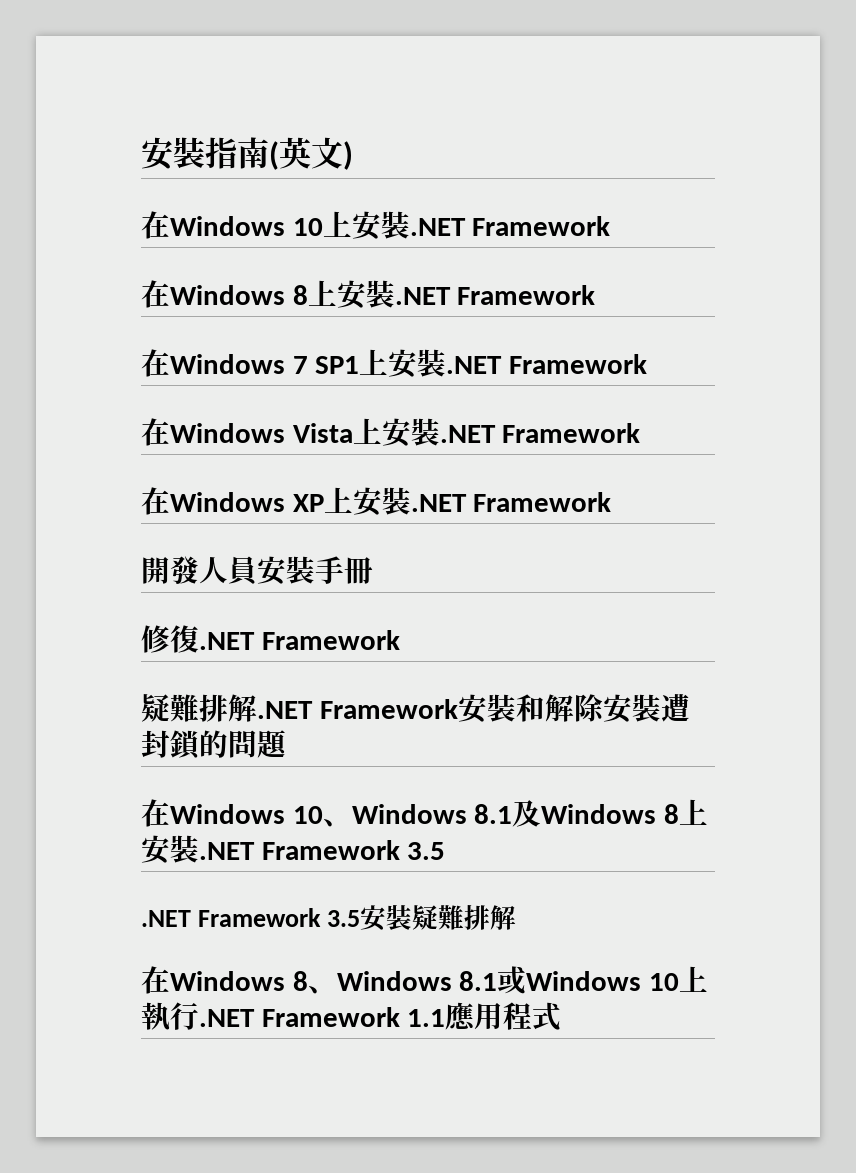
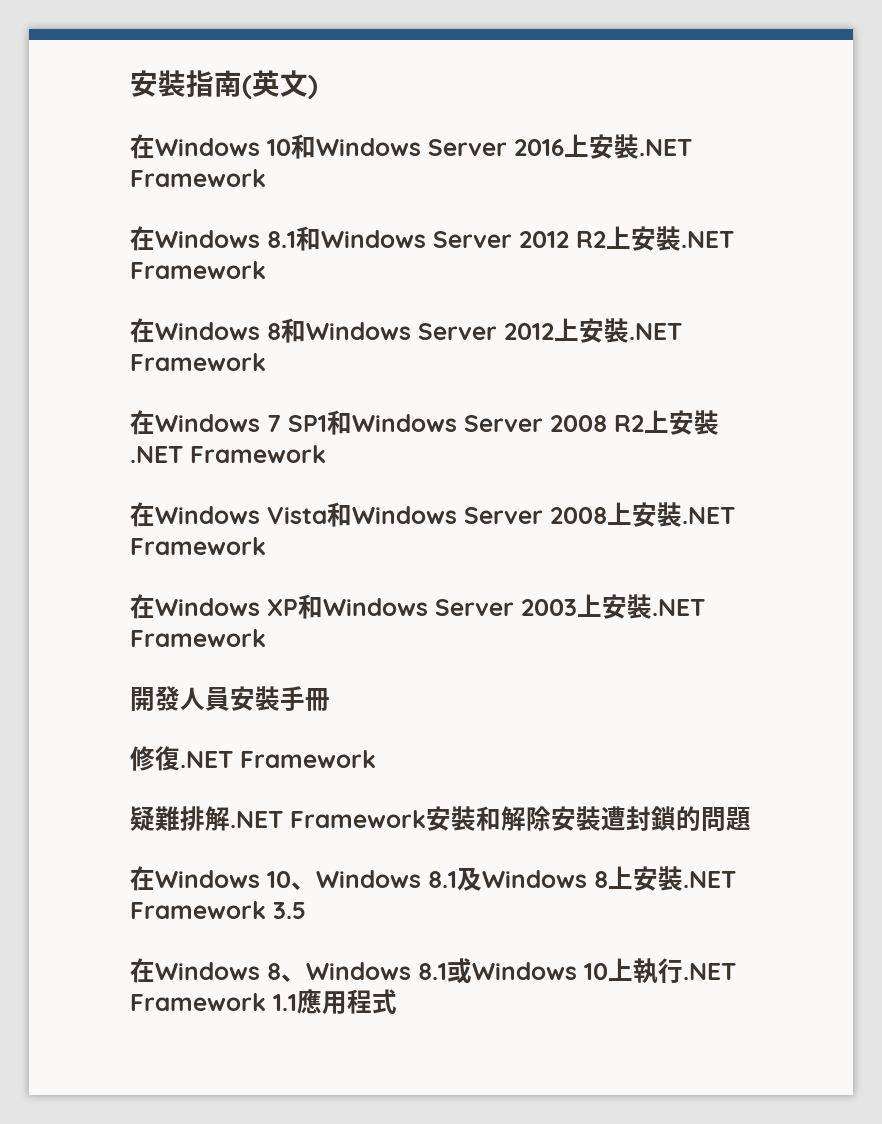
- 在Windows 10上安裝.NET Framework
+ 在Windows 10和Windows Server 2016上安裝.NET Framework
+ 在Windows 8.1和Windows Server 2012 R2上安裝.NET Framework
- 在Windows 8上安裝.NET Framework
+ 在Windows 8和Windows Server 2012上安裝.NET Framework
- 在Windows 7 SP1上安裝.NET Framework
+ 在Windows 7 SP1和Windows Server 2008 R2上安裝.NET Framework
- 在Windows Vista上安裝.NET Framework
+ 在Windows Vista和Windows Server 2008上安裝.NET Framework
- 在Windows XP上安裝.NET Framework
+ 在Windows XP和Windows Server 2003上安裝.NET Framework
- .NET Framework 3.5安裝疑難排解

